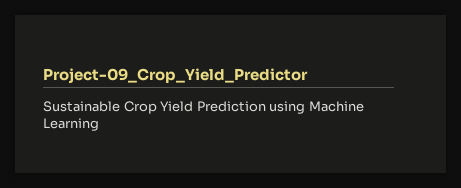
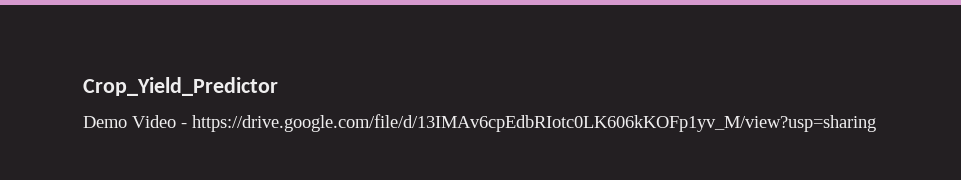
- Project-09_Crop_Yield_Predictor
- Sustainable Crop Yield Prediction using Machine Learning
+ Crop_Yield_Predictor
+ Demo Video - https://drive.google.com/file/d/13IMAv6cpEdbRIotc0LK606kKOFp1yv_M/view?usp=sharing

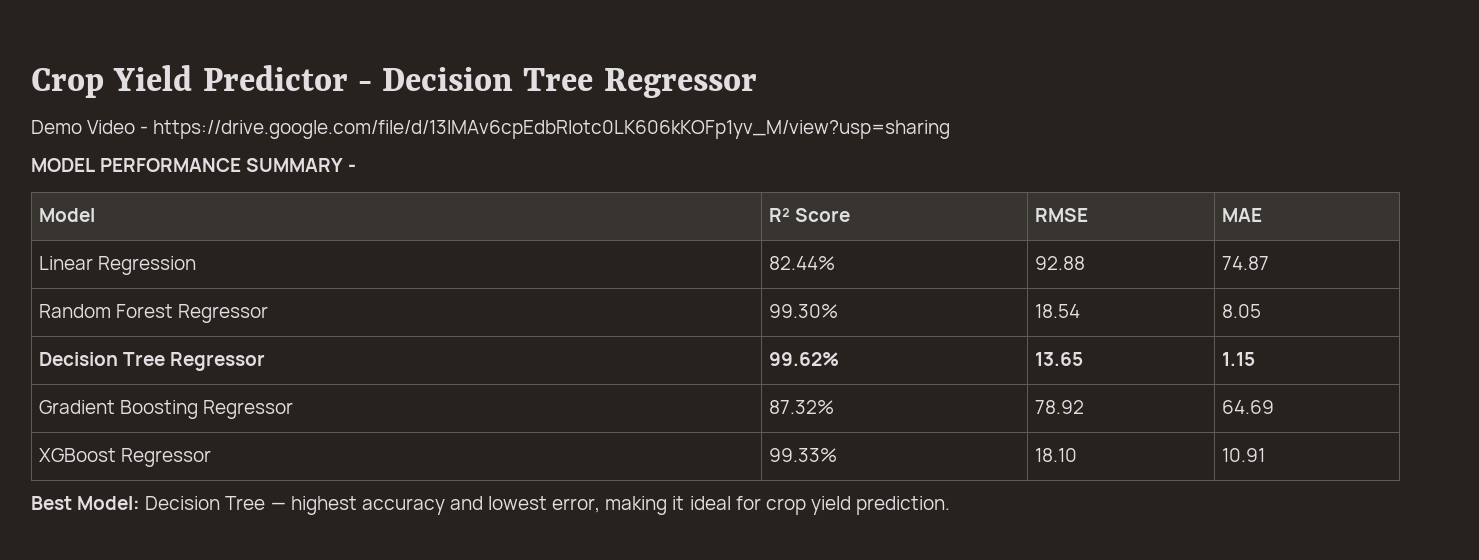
- Crop_Yield_Predictor
+ Crop Yield Predictor - Decision Tree Regressor
  Demo Video - https://drive.google.com/file/d/13IMAv6cpEdbRIotc0LK606kKOFp1yv_M/view?usp=sharing
+ MODEL PERFORMANCE SUMMARY -
+ Model | R² Score | RMSE | MAE
+ Linear Regression | 82.44% | 92.88 | 74.87
+ Random Forest Regressor | 99.30% | 18.54 | 8.05
+ Decision Tree Regressor | 99.62% | 13.65 | 1.15
+ Gradient Boosting Regressor | 87.32% | 78.92 | 64.69
+ XGBoost Regressor | 99.33% | 18.10 | 10.91
+ Best Model: Decision Tree — highest accuracy and lowest error, making it ideal for crop yield prediction.

